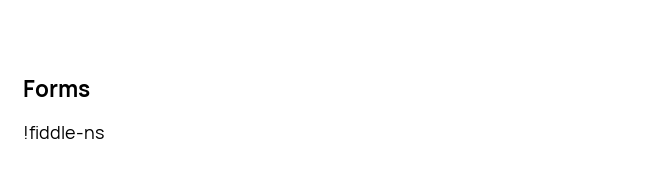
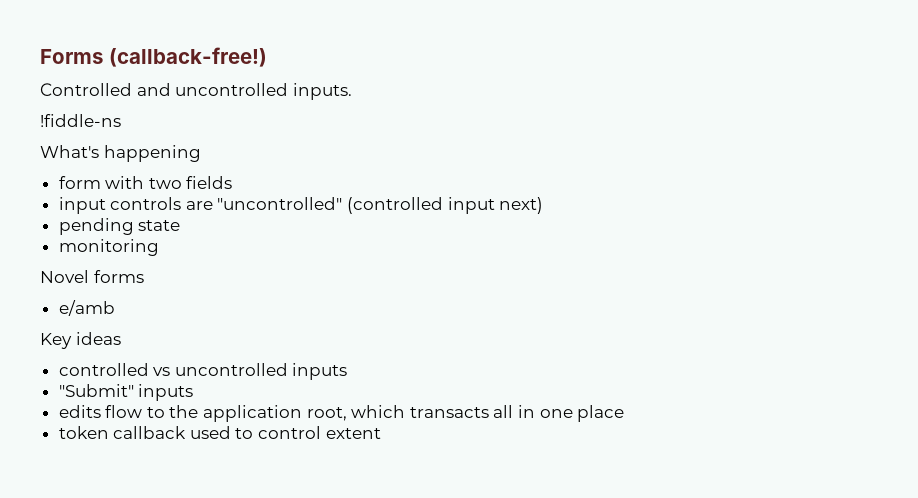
- Forms
+ Forms (callback-free!)
+ Controlled and uncontrolled inputs.
  !fiddle-ns
+ What's happening
+ form with two fields
+ input controls are "uncontrolled" (controlled input next)
+ pending state
+ monitoring
+ Novel forms
+ e/amb
+ Key ideas
+ controlled vs uncontrolled inputs
+ "Submit" inputs
+ edits flow to the application root, which transacts all in one place
+ token callback used to control extent

